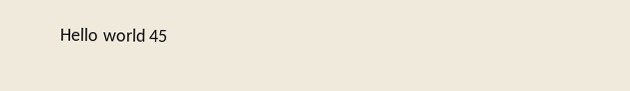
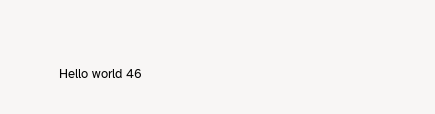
- Hello world 45
+ Hello world 46

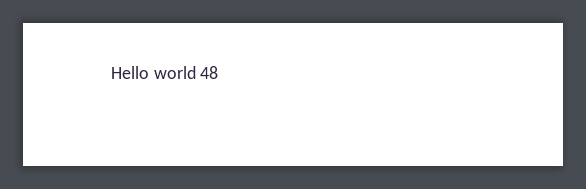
- Hello world 46
+ Hello world 48

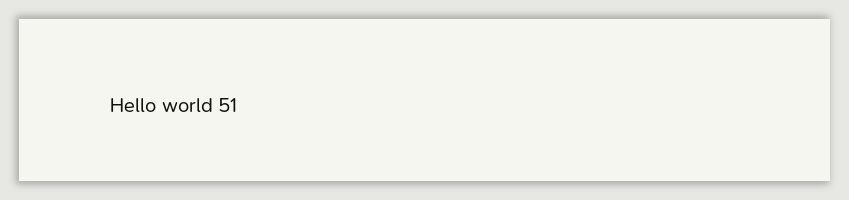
- Hello world 48
+ Hello world 51

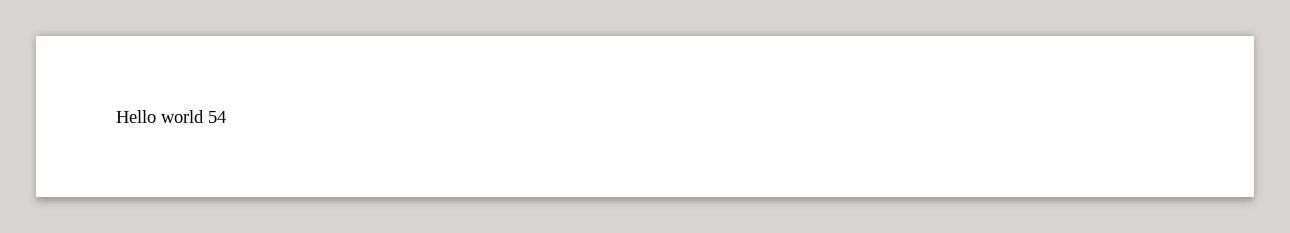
- Hello world 51
+ Hello world 54

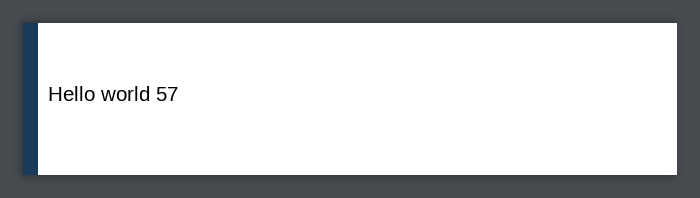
- Hello world 54
+ Hello world 57

